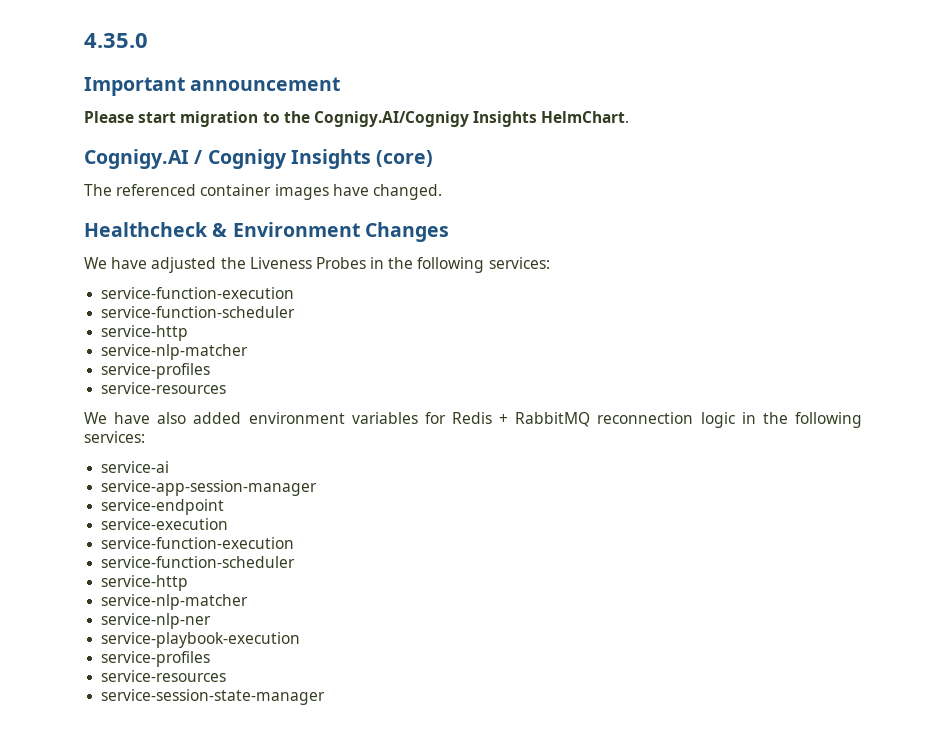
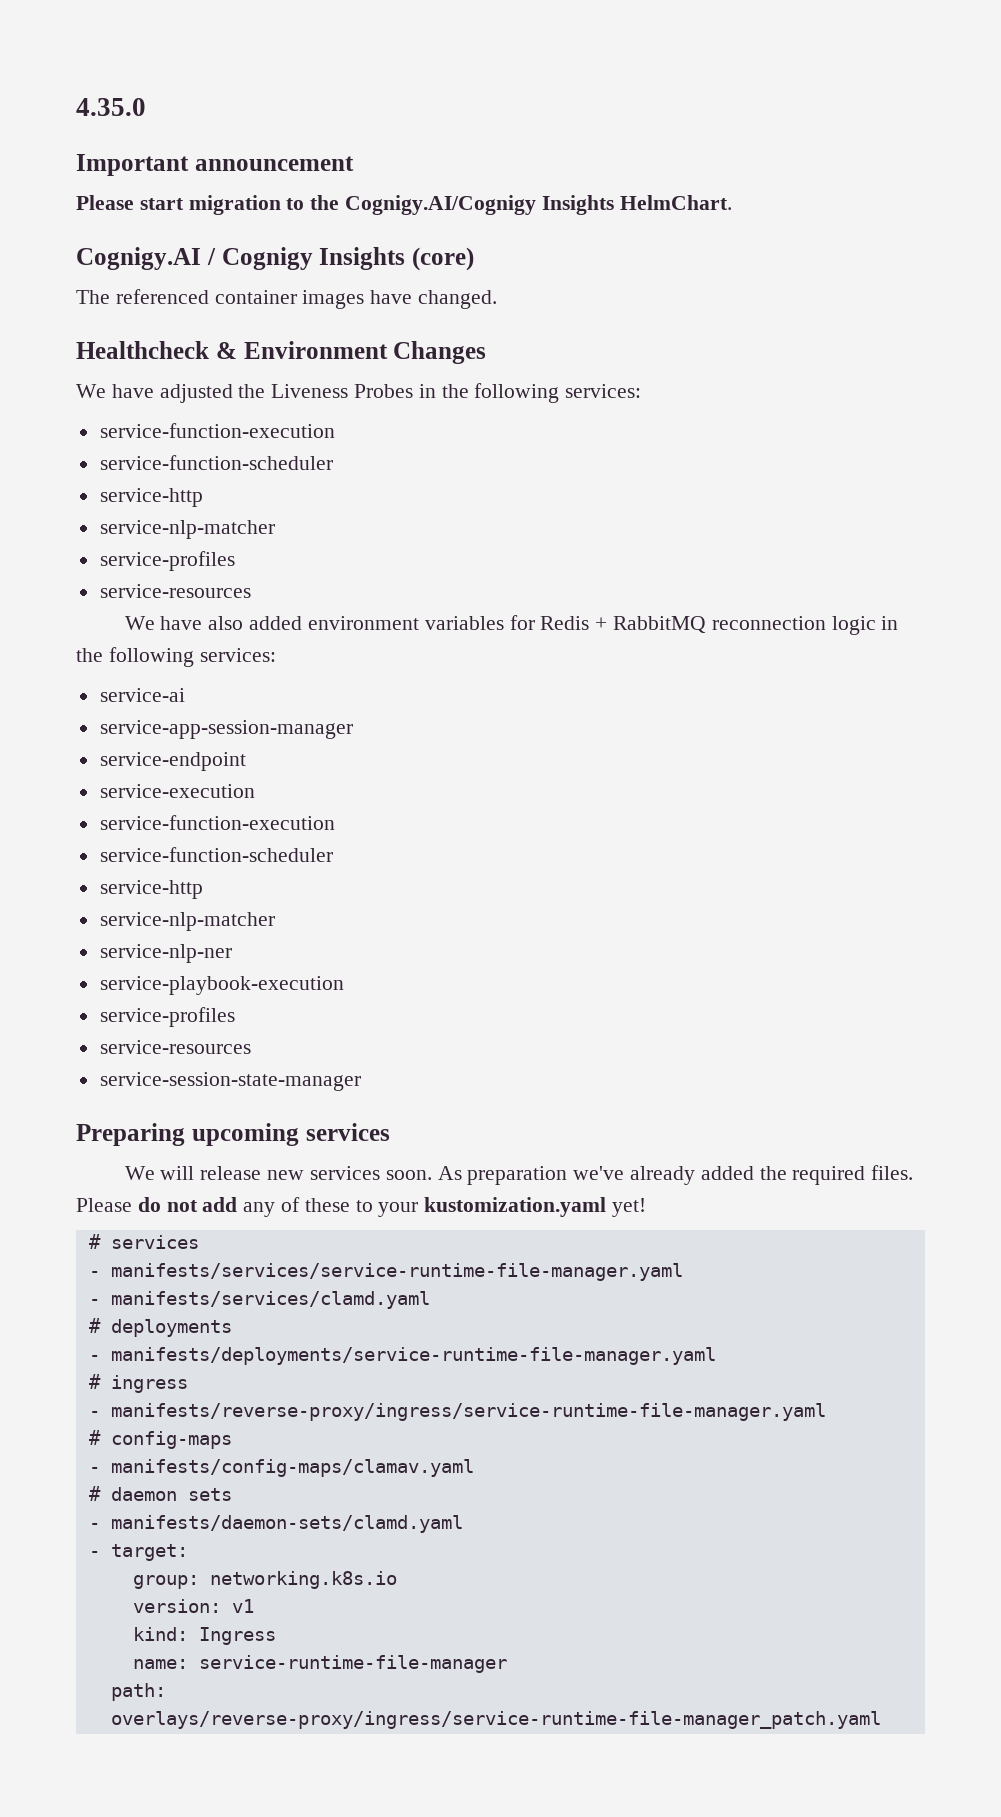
+ Preparing upcoming services
+ We will release new services soon. As preparation we've already added the required files. Please do not add any of these to your kustomization.yaml yet!
+ # services
+ - manifests/services/service-runtime-file-manager.yaml
+ - manifests/services/clamd.yaml
+ # deployments
+ - manifests/deployments/service-runtime-file-manager.yaml
+ # ingress
+ - manifests/reverse-proxy/ingress/service-runtime-file-manager.yaml
+ # config-maps
+ - manifests/config-maps/clamav.yaml
+ # daemon sets
+ - manifests/daemon-sets/clamd.yaml
+ - target:
+ group: networking.k8s.io
+ version: v1
+ kind: Ingress
+ name: service-runtime-file-manager
+ path: overlays/reverse-proxy/ingress/service-runtime-file-manager_patch.yaml

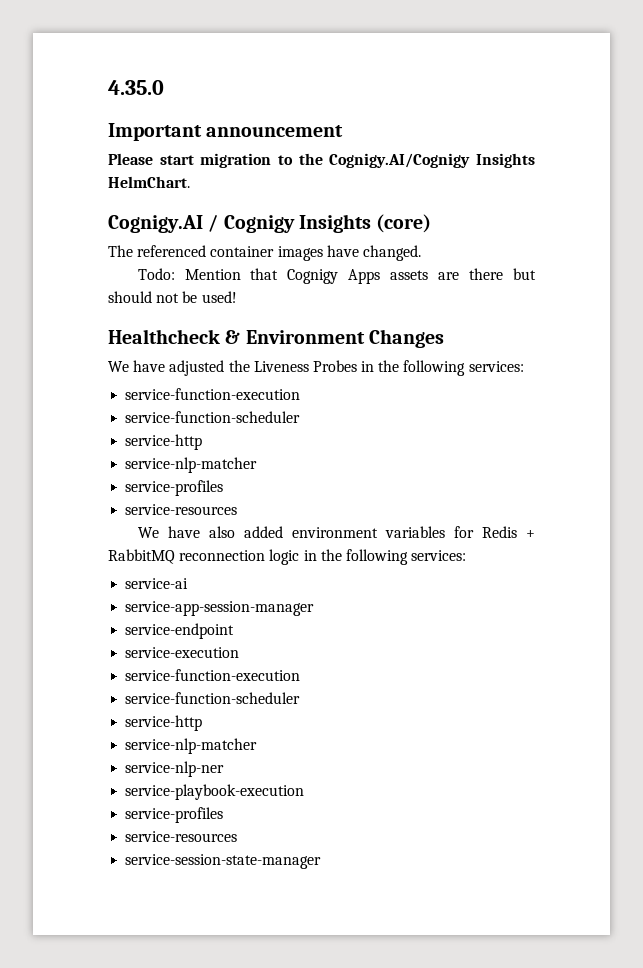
+ Todo: Mention that Cognigy Apps assets are there but should not be used!
- Preparing upcoming services
- We will release new services soon. As preparation we've already added the required files. Please do not add any of these to your kustomization.yaml yet!
- # services
- - manifests/services/service-runtime-file-manager.yaml
- - manifests/services/clamd.yaml
- # deployments
- - manifests/deployments/service-runtime-file-manager.yaml
- # ingress
- - manifests/reverse-proxy/ingress/service-runtime-file-manager.yaml
- # config-maps
- - manifests/config-maps/clamav.yaml
- # daemon sets
- - manifests/daemon-sets/clamd.yaml
- - target:
- group: networking.k8s.io
- version: v1
- kind: Ingress
- name: service-runtime-file-manager
- path: overlays/reverse-proxy/ingress/service-runtime-file-manager_patch.yaml

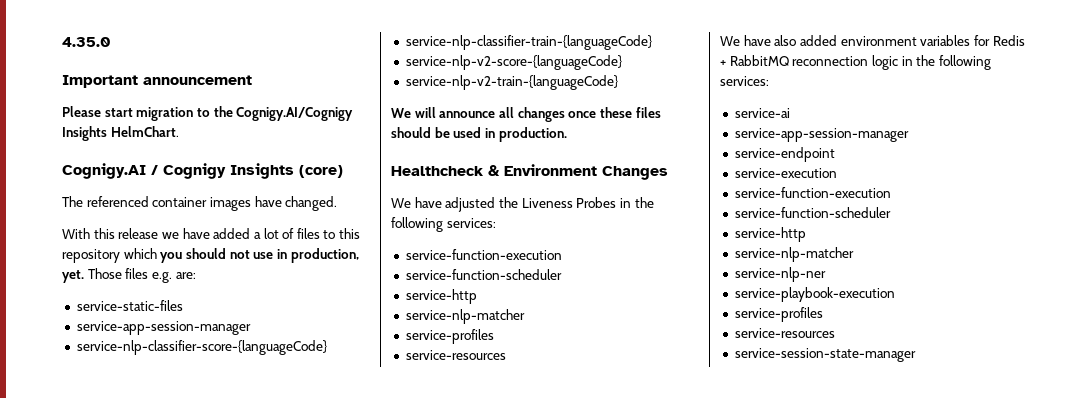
- Todo: Mention that Cognigy Apps assets are there but should not be used!
+ With this release we have added a lot of files to this repository which you should not use in production, yet. Those files e.g. are:
+ service-static-files
+ service-app-session-manager
+ service-nlp-classifier-score-{languageCode}
+ service-nlp-classifier-train-{languageCode}
+ service-nlp-v2-score-{languageCode}
+ service-nlp-v2-train-{languageCode}
+ We will announce all changes once these files should be used in production.

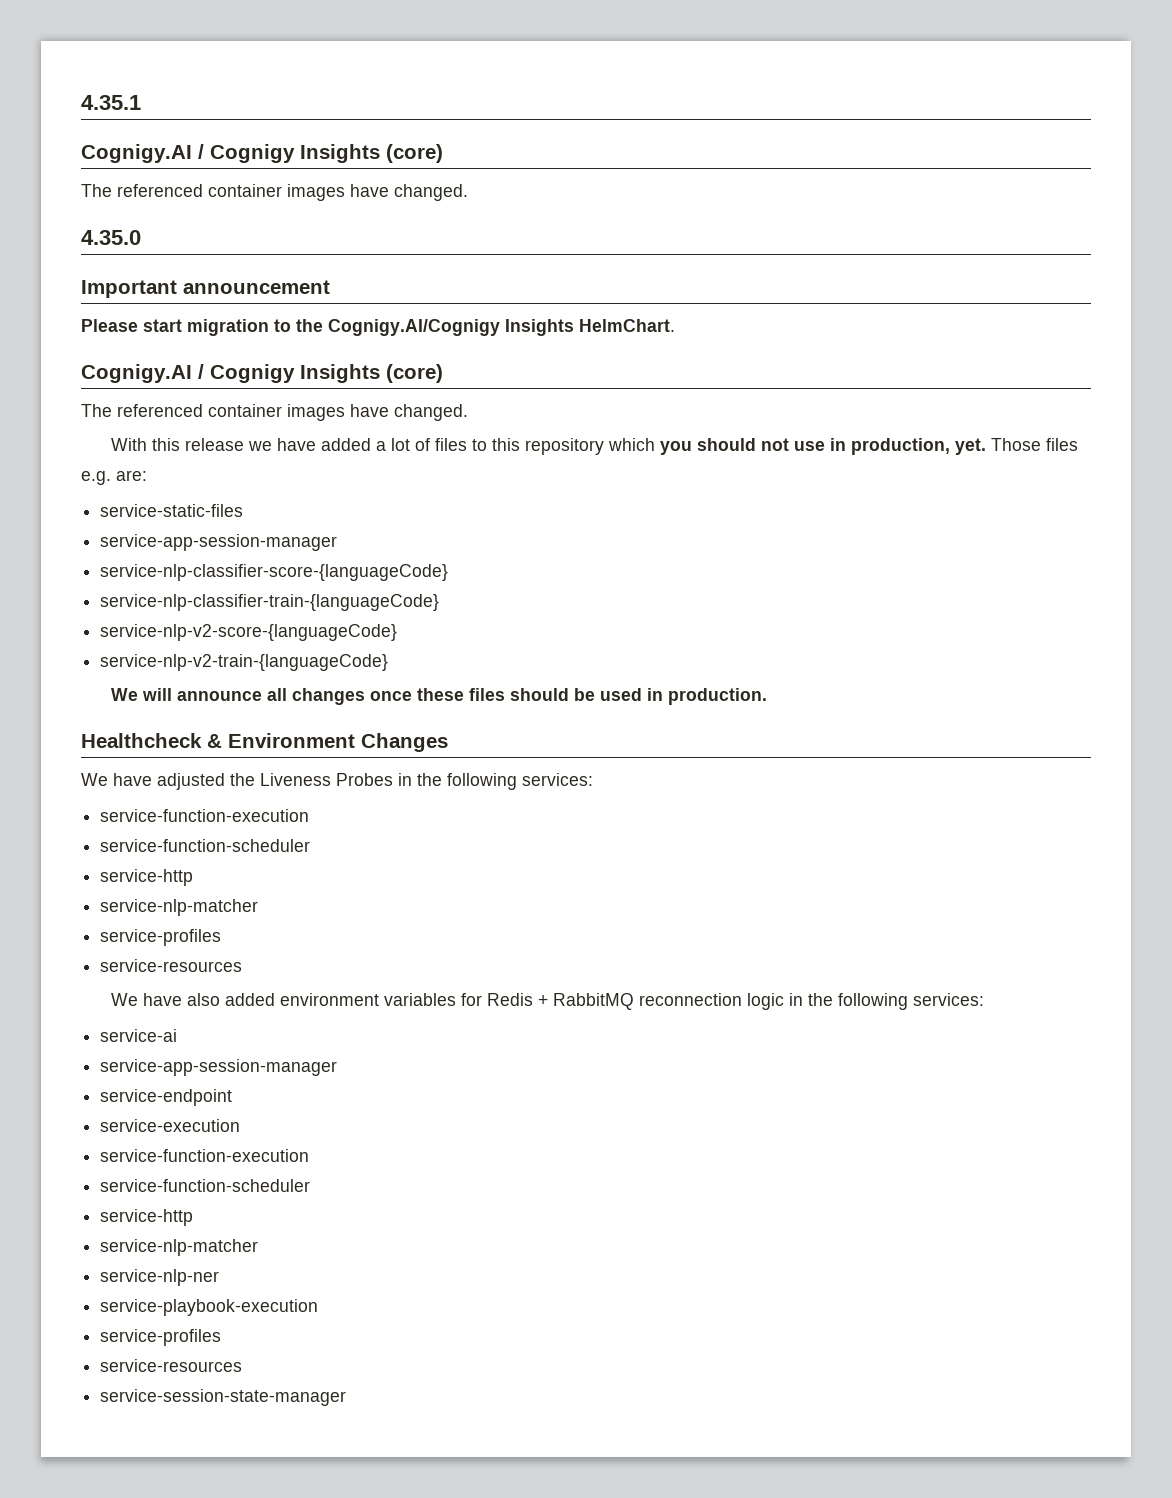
+ 4.35.1
+ Cognigy.AI / Cognigy Insights (core)
+ The referenced container images have changed.

